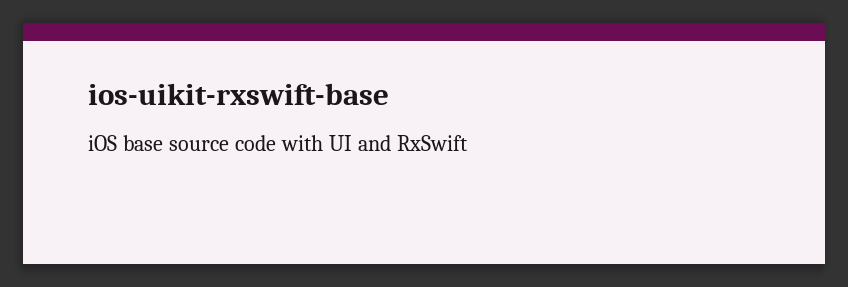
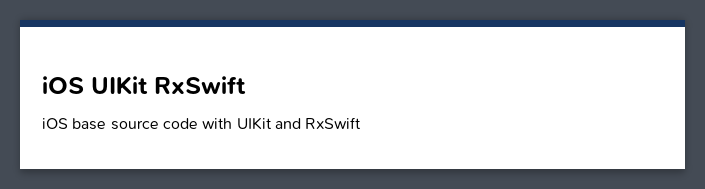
- ios-uikit-rxswift-base
+ iOS UIKit RxSwift
- iOS base source code with UI and RxSwift
+ iOS base source code with UIKit and RxSwift

